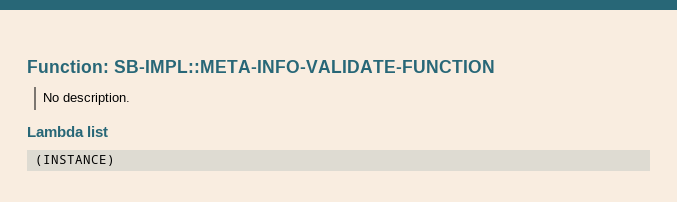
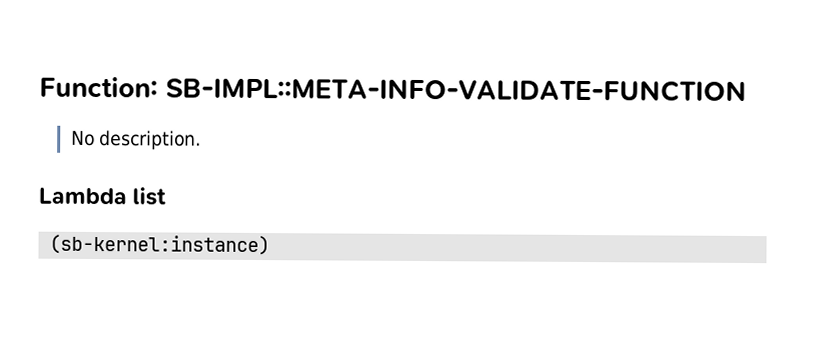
- (INSTANCE)
+ (sb-kernel:instance)

